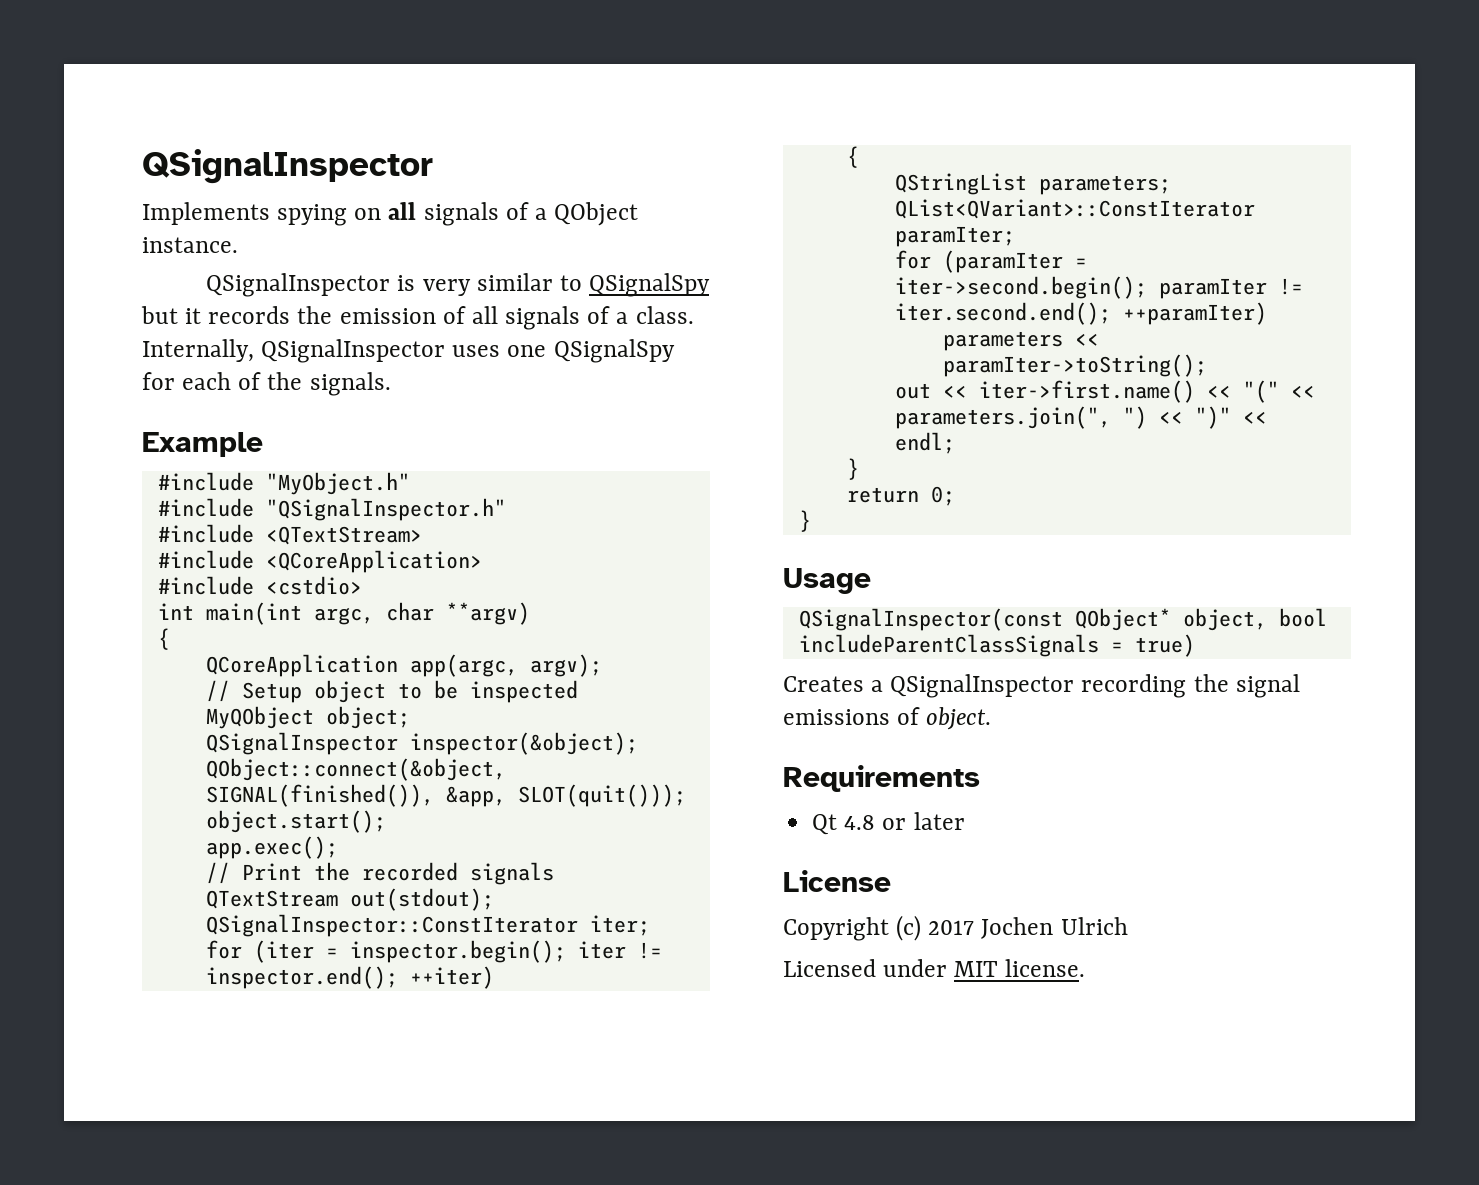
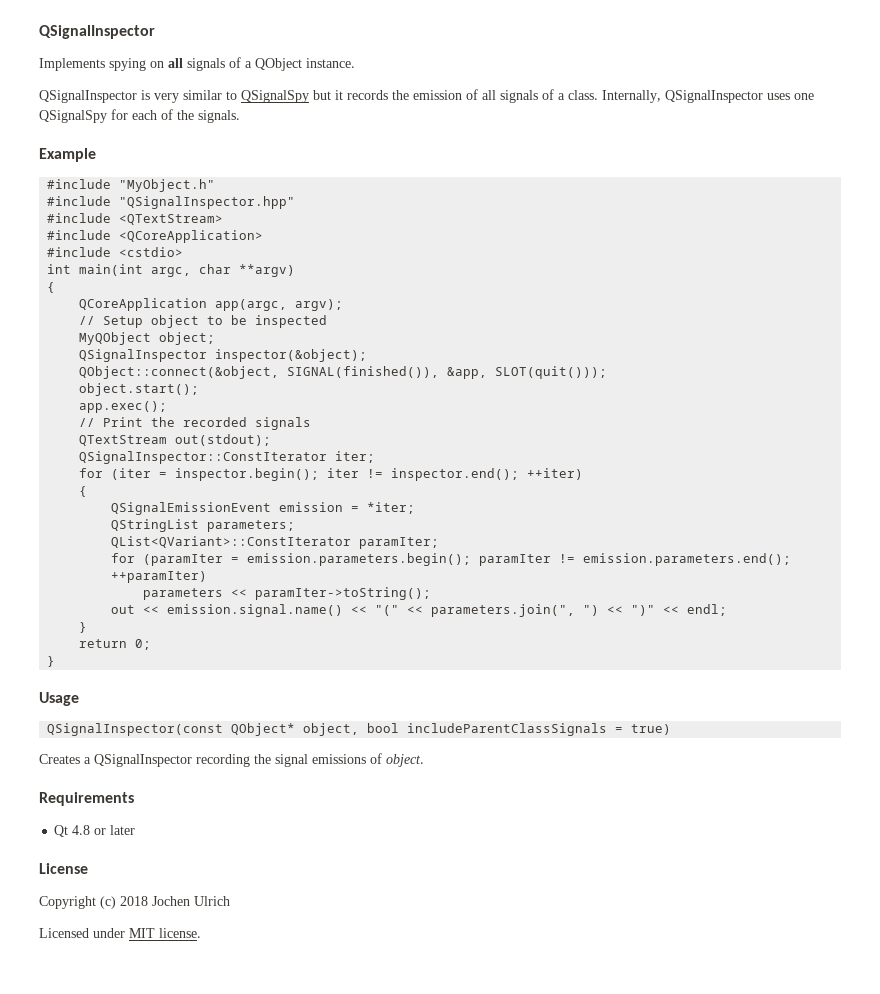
- #include "QSignalInspector.h"
+ #include "QSignalInspector.hpp"
+ QSignalEmissionEvent emission = *iter;
- for (paramIter = iter->second.begin(); paramIter != iter.second.end(); ++paramIter)
+ for (paramIter = emission.parameters.begin(); paramIter != emission.parameters.end(); ++paramIter)
- out << iter->first.name() << "(" << parameters.join(", ") << ")" << endl;
+ out << emission.signal.name() << "(" << parameters.join(", ") << ")" << endl;
- Copyright (c) 2017 Jochen Ulrich
+ Copyright (c) 2018 Jochen Ulrich

